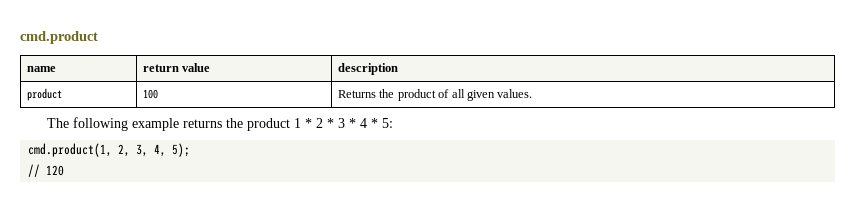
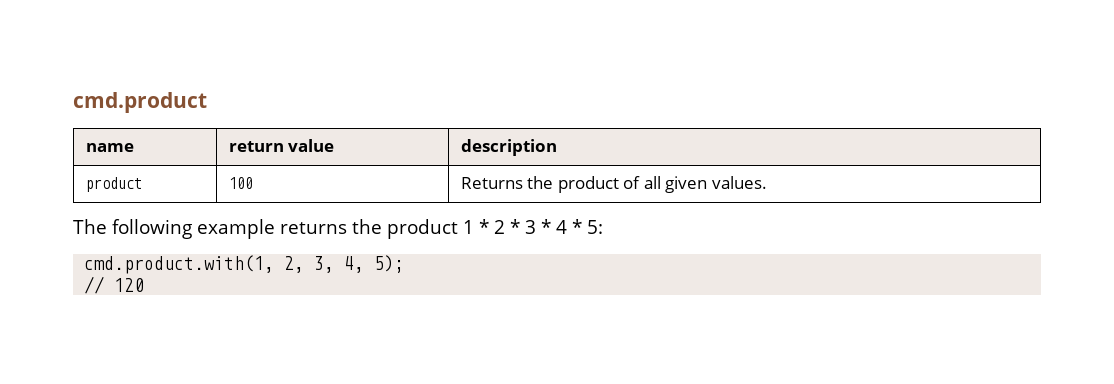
- cmd.product(1, 2, 3, 4, 5);
+ cmd.product.with(1, 2, 3, 4, 5);

